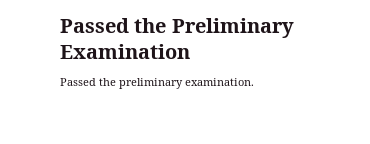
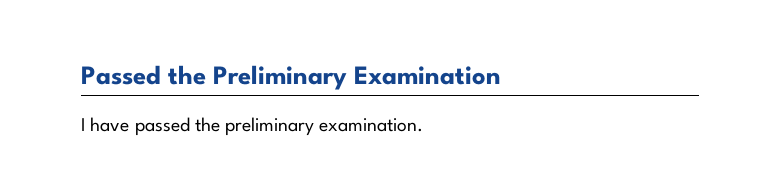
- Passed the preliminary examination.
+ I have passed the preliminary examination.

